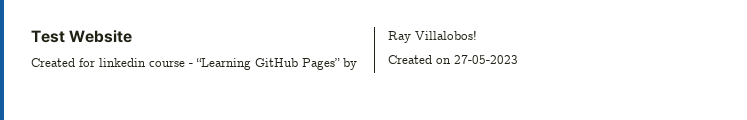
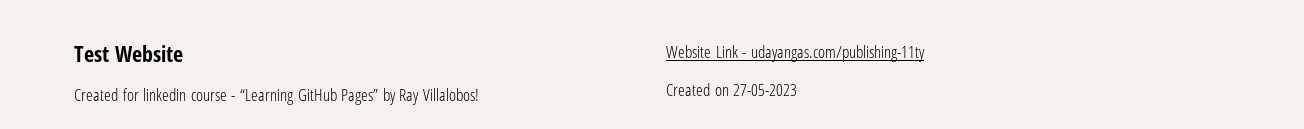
+ Website Link - udayangas.com/publishing-11ty

